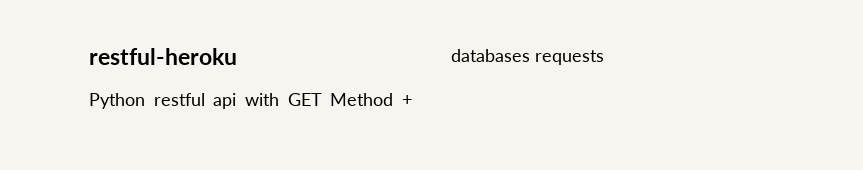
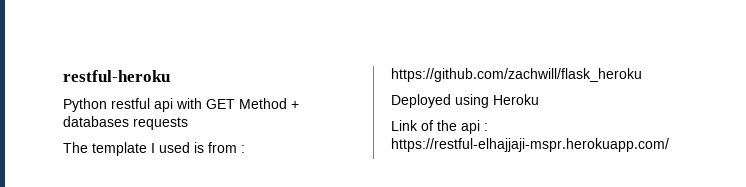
+ The template I used is from : https://github.com/zachwill/flask_heroku
+ Deployed using Heroku
+ Link of the api : https://restful-elhajjaji-mspr.herokuapp.com/

